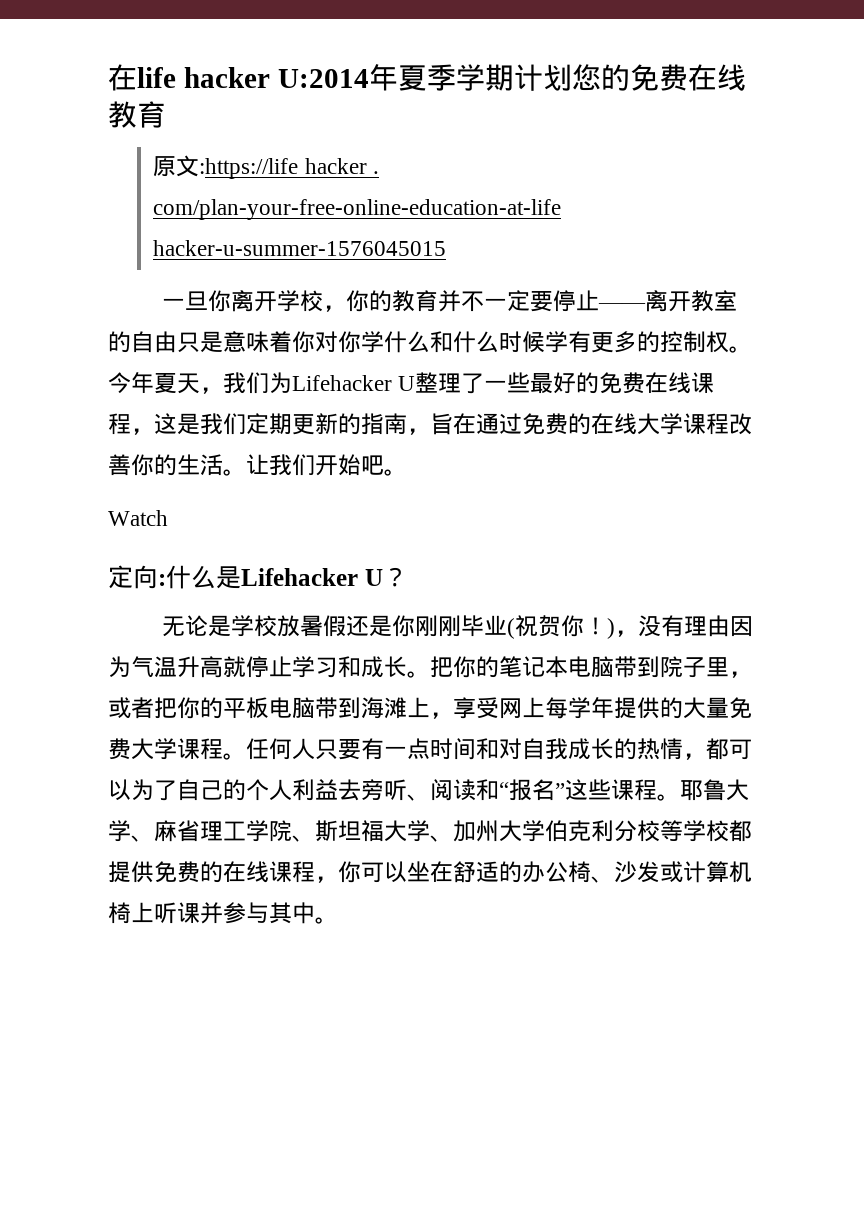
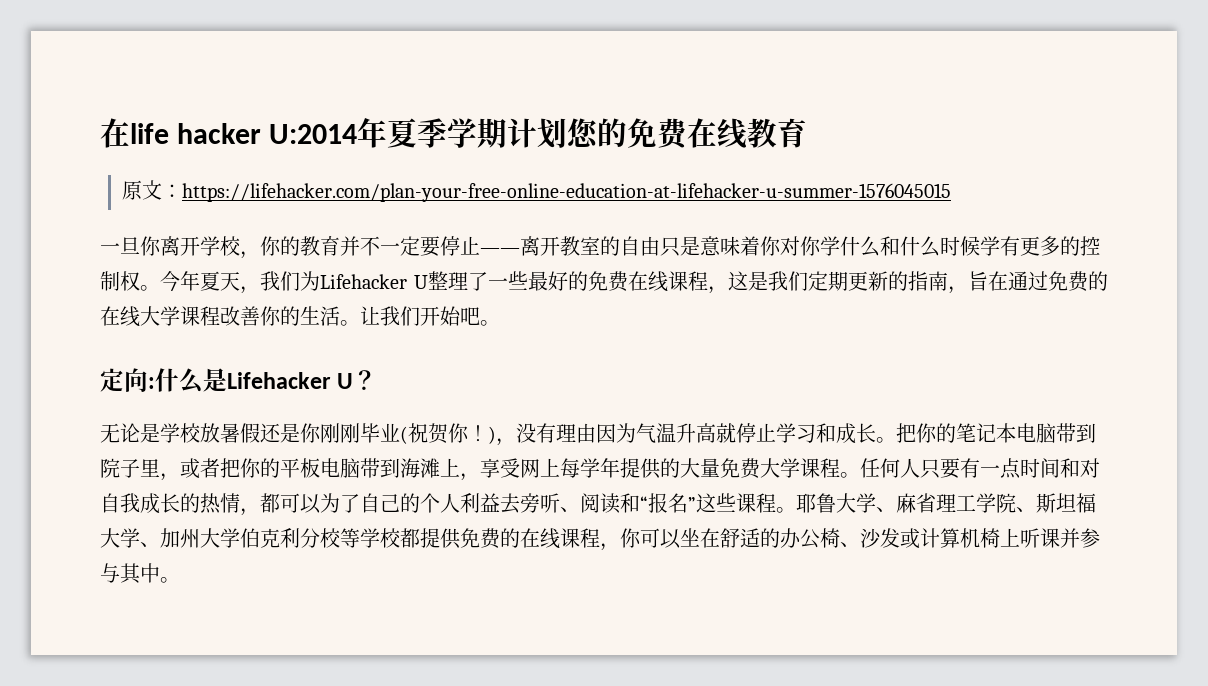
- 原文:https://life hacker . com/plan-your-free-online-education-at-life hacker-u-summer-1576045015
+ 原文：https://lifehacker.com/plan-your-free-online-education-at-lifehacker-u-summer-1576045015
- Watch

